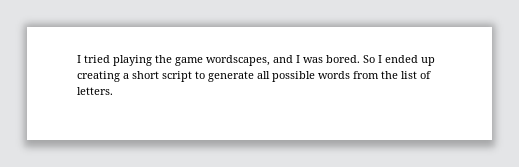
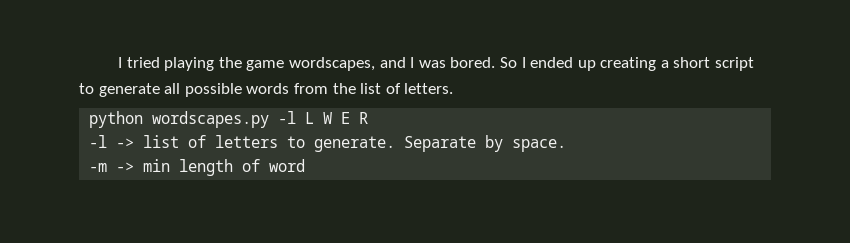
+ python wordscapes.py -l L W E R
+ -l -> list of letters to generate. Separate by space.
+ -m -> min length of word

